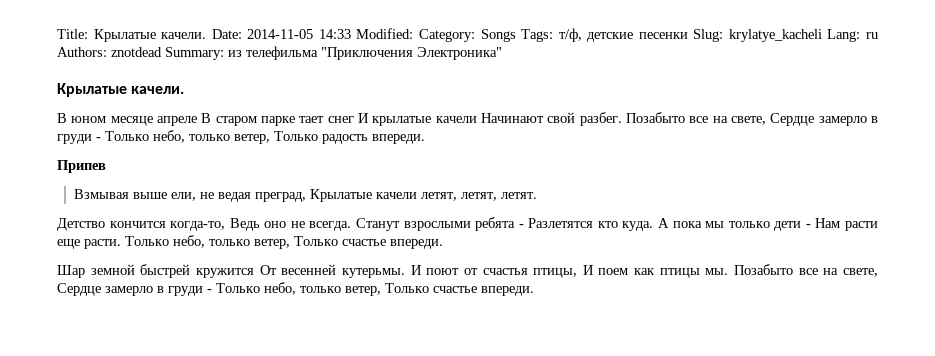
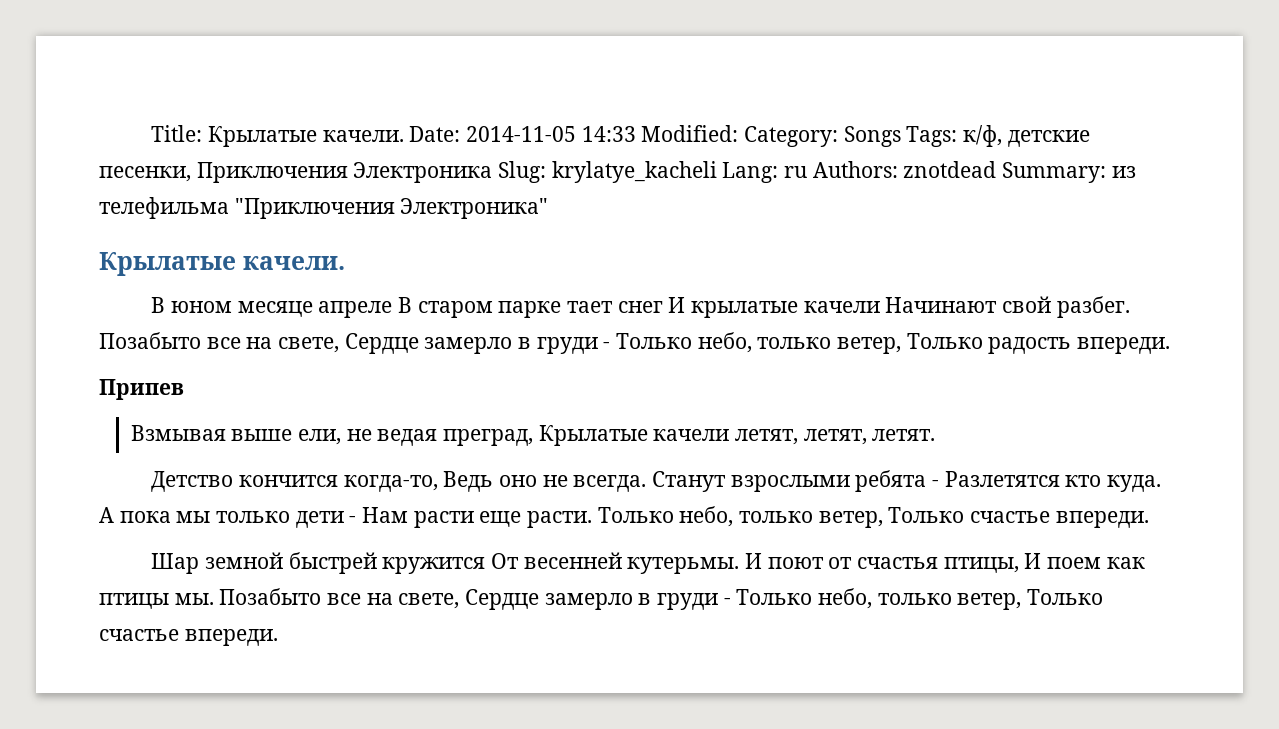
- Date: 2014-11-05 14:33 Modified: Category: Songs Tags: т/ф, детские песенки Slug: krylatye_kacheli Lang: ru Authors: znotdead Summary: из телефильма "Приключения Электроника"
+ Date: 2014-11-05 14:33 Modified: Category: Songs Tags: к/ф, детские песенки, Приключения Электроника Slug: krylatye_kacheli Lang: ru Authors: znotdead Summary: из телефильма "Приключения Электроника"

